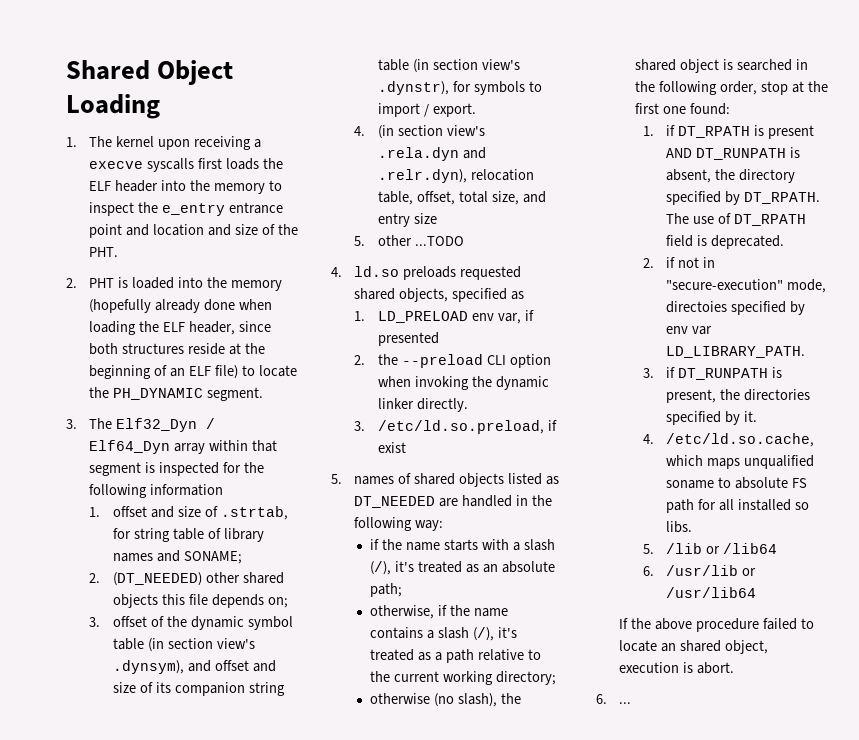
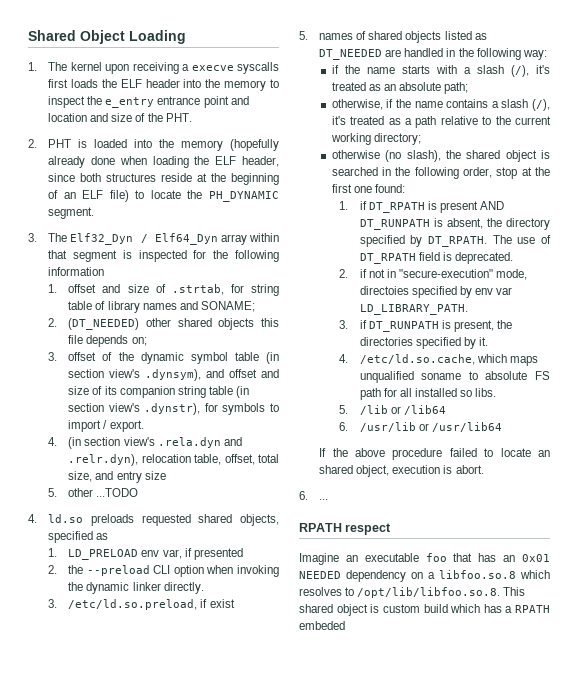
+ RPATH respect
+ Imagine an executable foo that has an 0x01 NEEDED dependency on a libfoo.so.8 which resolves to /opt/lib/libfoo.so.8. This shared object is custom build which has a RPATH embeded

